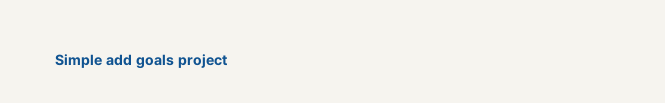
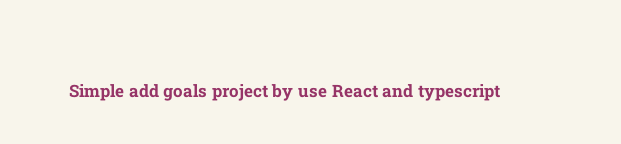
- Simple add goals project
+ Simple add goals project by use React and typescript

